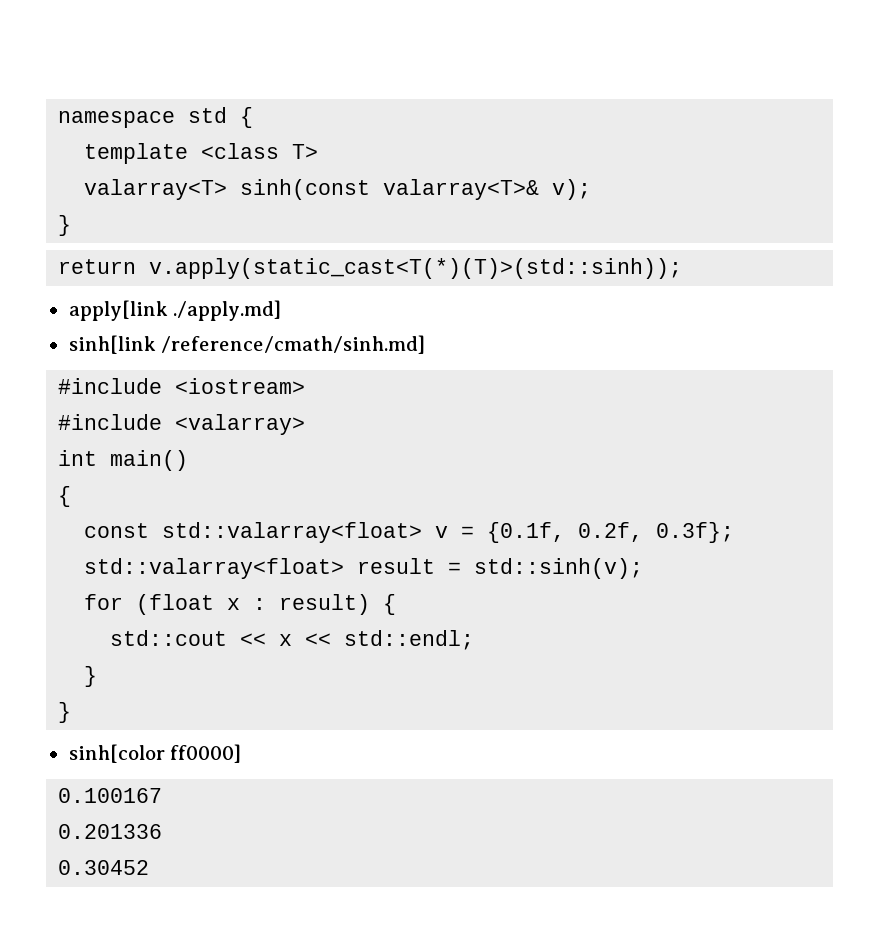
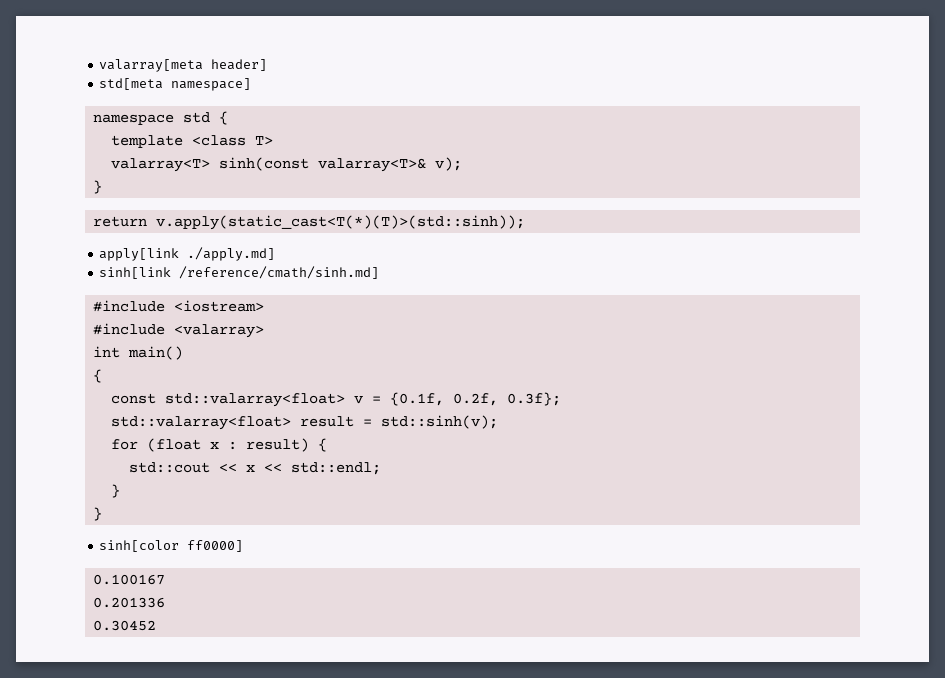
+ valarray[meta header]
+ std[meta namespace]

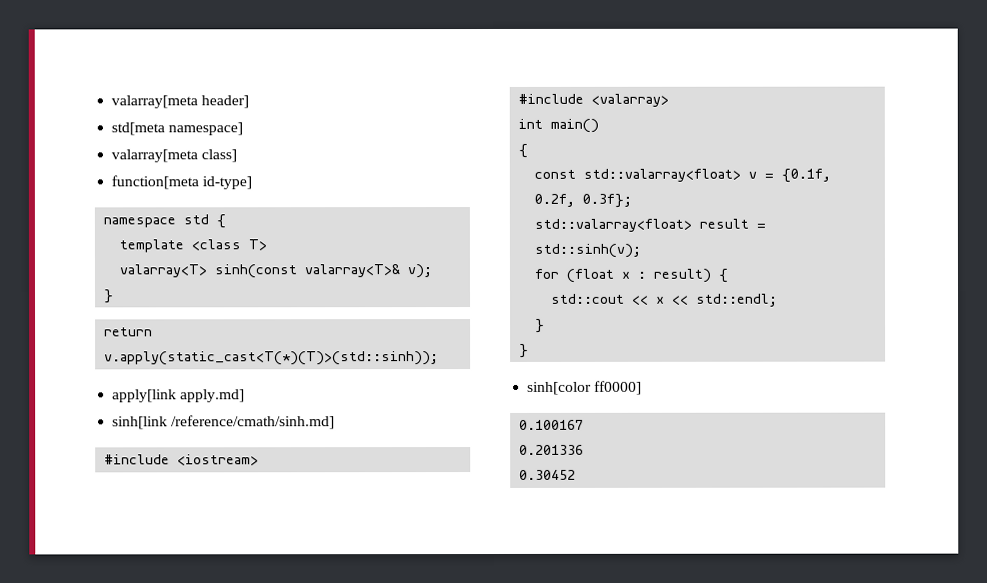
+ valarray[meta class]
+ function[meta id-type]
- apply[link ./apply.md]
+ apply[link apply.md]

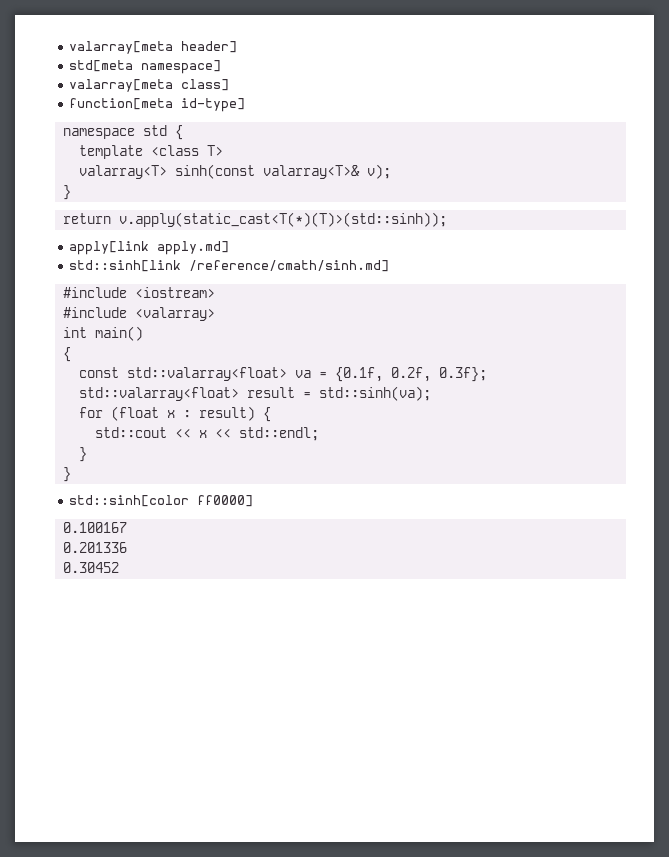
- sinh[link /reference/cmath/sinh.md]
+ std::sinh[link /reference/cmath/sinh.md]
- const std::valarray<float> v = {0.1f, 0.2f, 0.3f};
+ const std::valarray<float> va = {0.1f, 0.2f, 0.3f};
- std::valarray<float> result = std::sinh(v);
+ std::valarray<float> result = std::sinh(va);
- sinh[color ff0000]
+ std::sinh[color ff0000]

